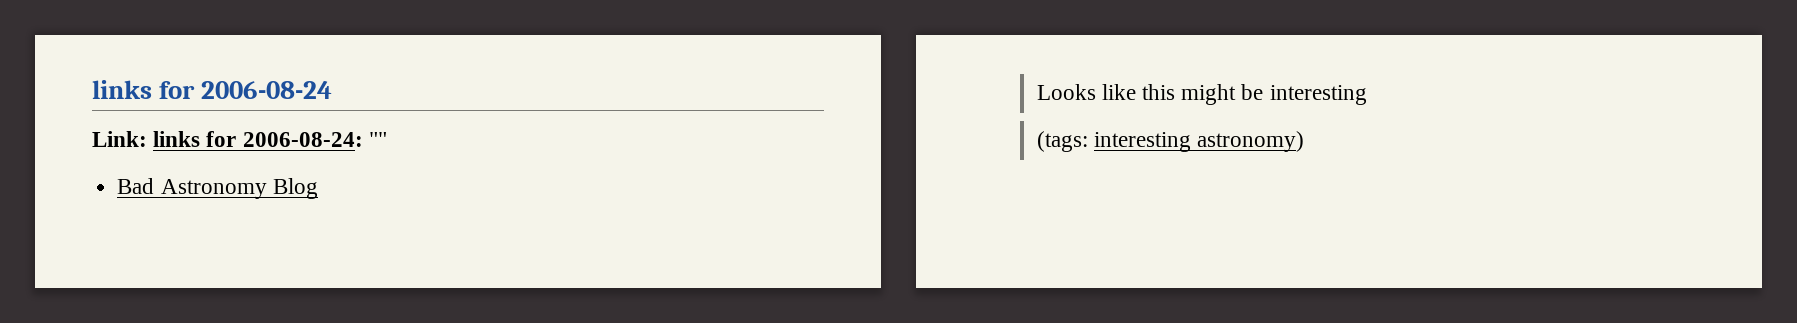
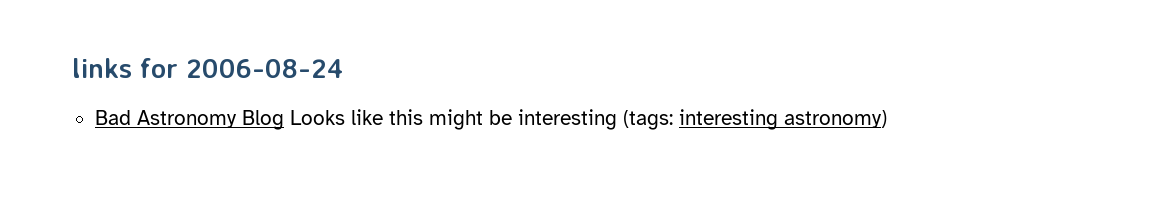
- Link: links for 2006-08-24: ""
- Bad Astronomy Blog
- Looks like this might be interesting
- (tags: interesting astronomy)
+ Bad Astronomy Blog Looks like this might be interesting (tags: interesting astronomy)

